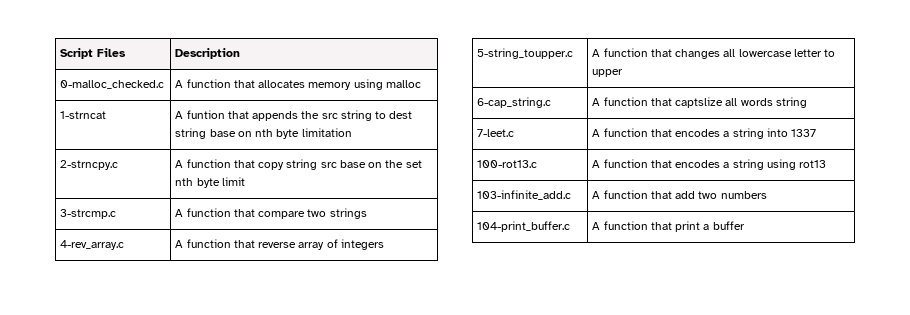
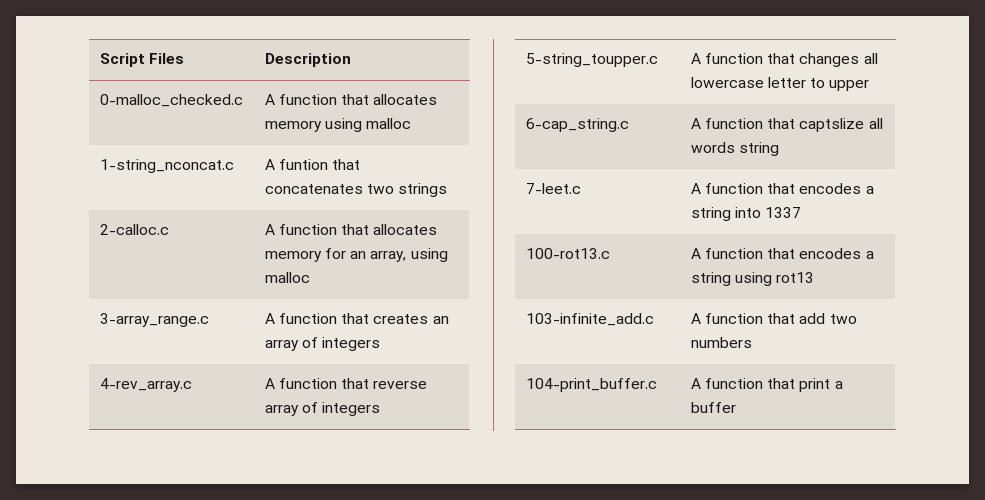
- 1-strncat | A funtion that appends the src string to dest string base on nth byte limitation
- 2-strncpy.c | A function that copy string src base on the set nth byte limit
- 3-strcmp.c | A function that compare two strings
+ 1-string_nconcat.c | A funtion that concatenates two strings
+ 2-calloc.c | A function that allocates memory for an array, using malloc
+ 3-array_range.c | A function that creates an array of integers

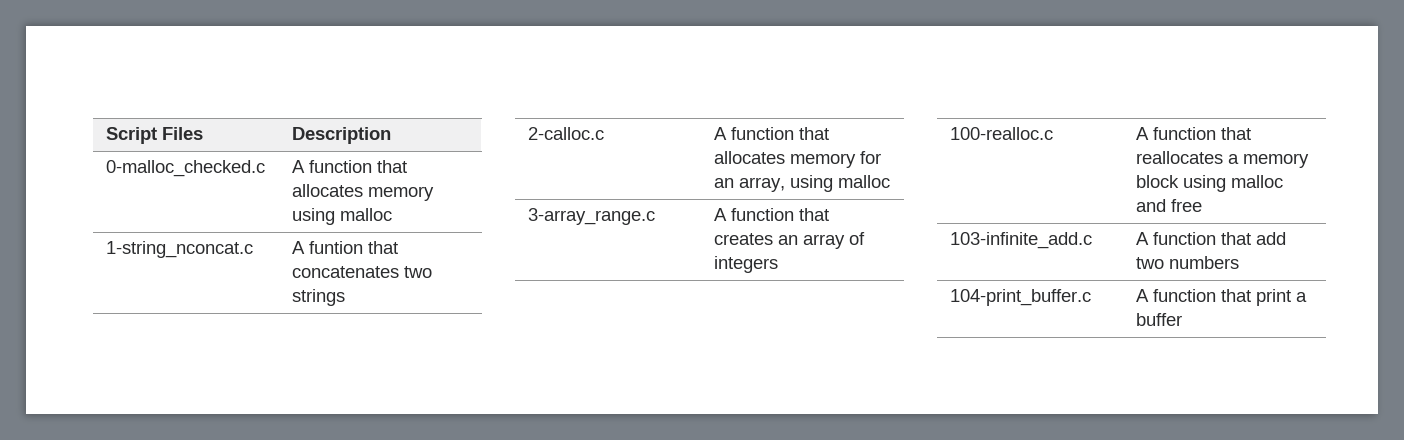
- 4-rev_array.c | A function that reverse array of integers
- 5-string_toupper.c | A function that changes all lowercase letter to upper
- 6-cap_string.c | A function that captslize all words string
- 7-leet.c | A function that encodes a string into 1337
- 100-rot13.c | A function that encodes a string using rot13
+ 100-realloc.c | A function that reallocates a memory block using malloc and free

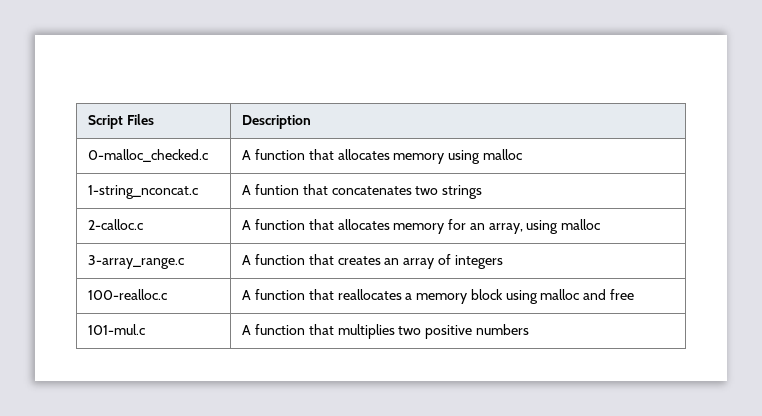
- 103-infinite_add.c | A function that add two numbers
- 104-print_buffer.c | A function that print a buffer
+ 101-mul.c | A function that multiplies two positive numbers

